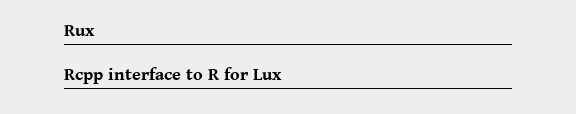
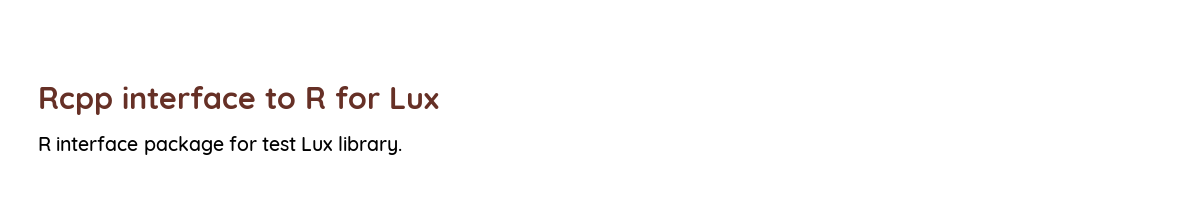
- Rux
+ R interface package for test Lux library.

